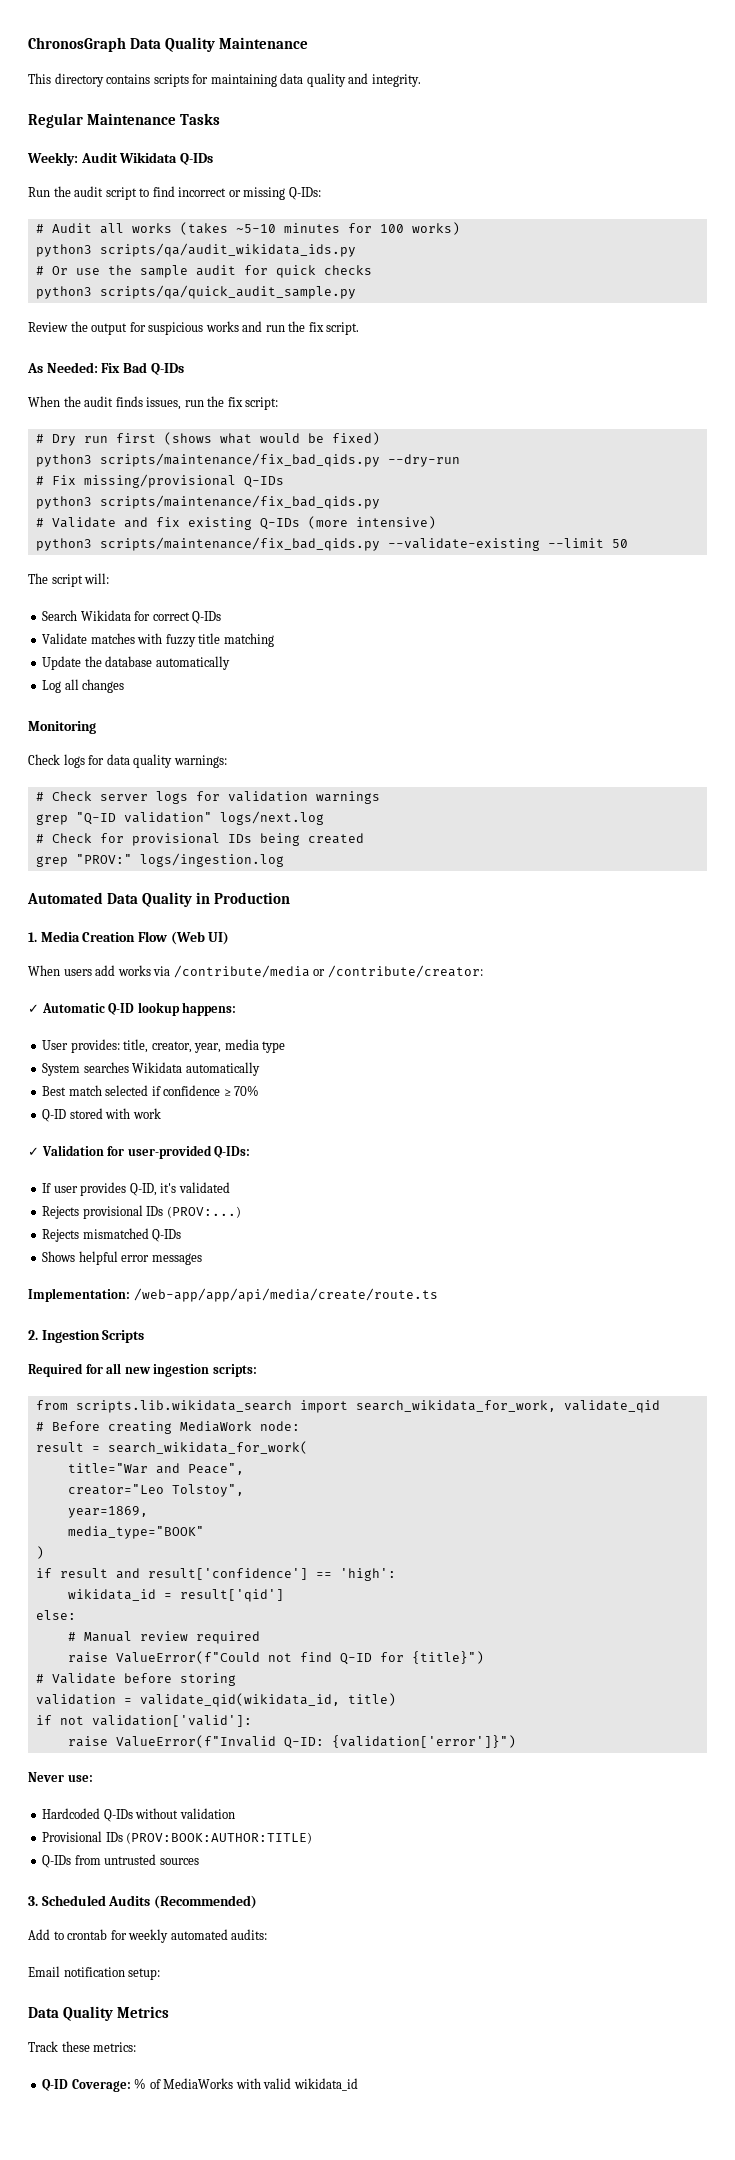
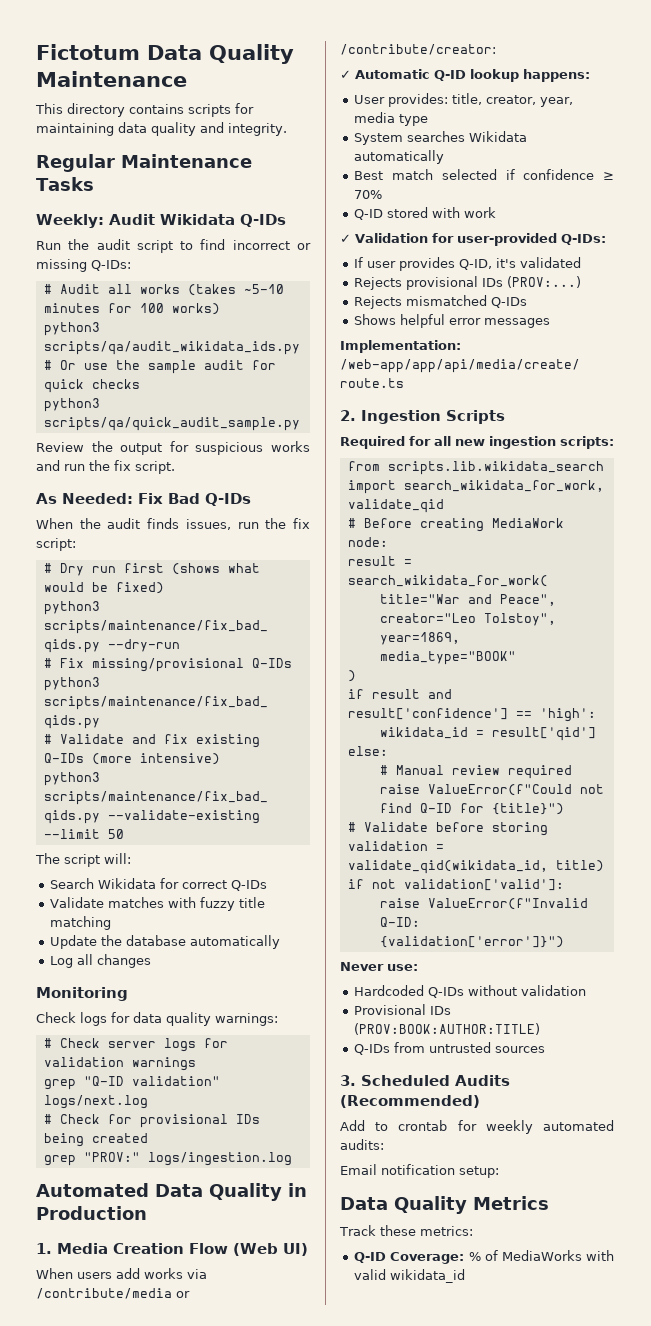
- ChronosGraph Data Quality Maintenance
+ Fictotum Data Quality Maintenance

